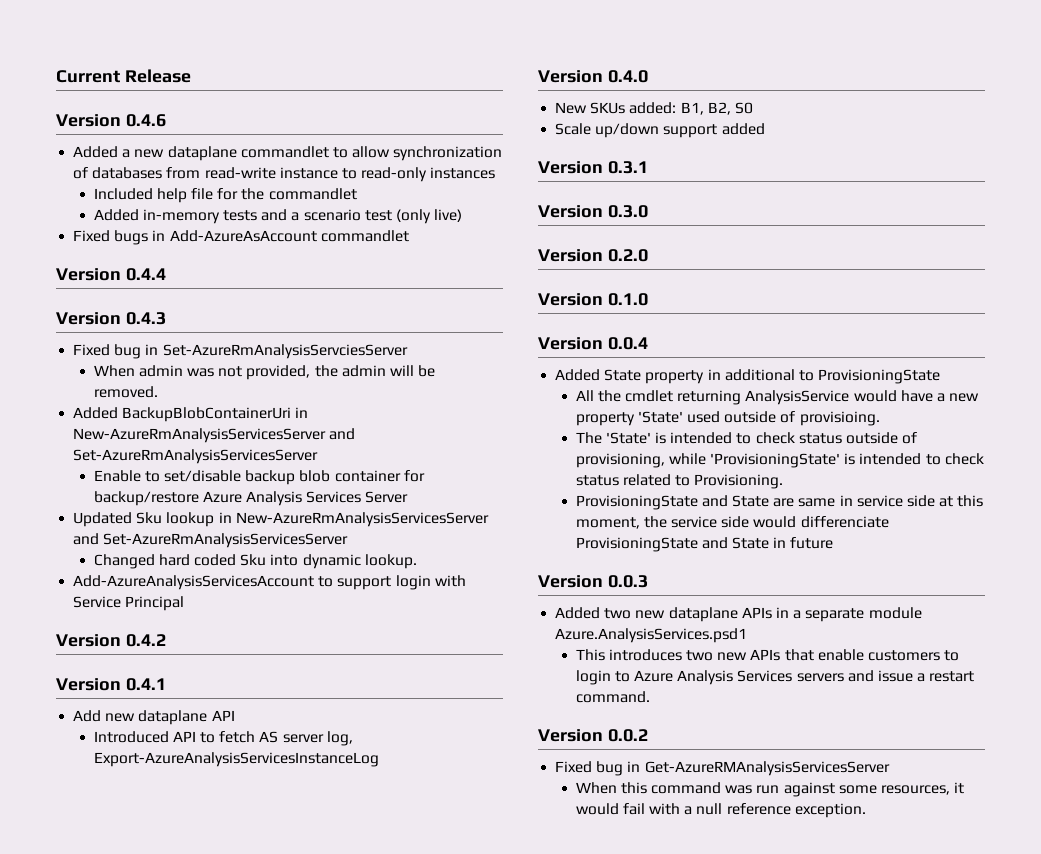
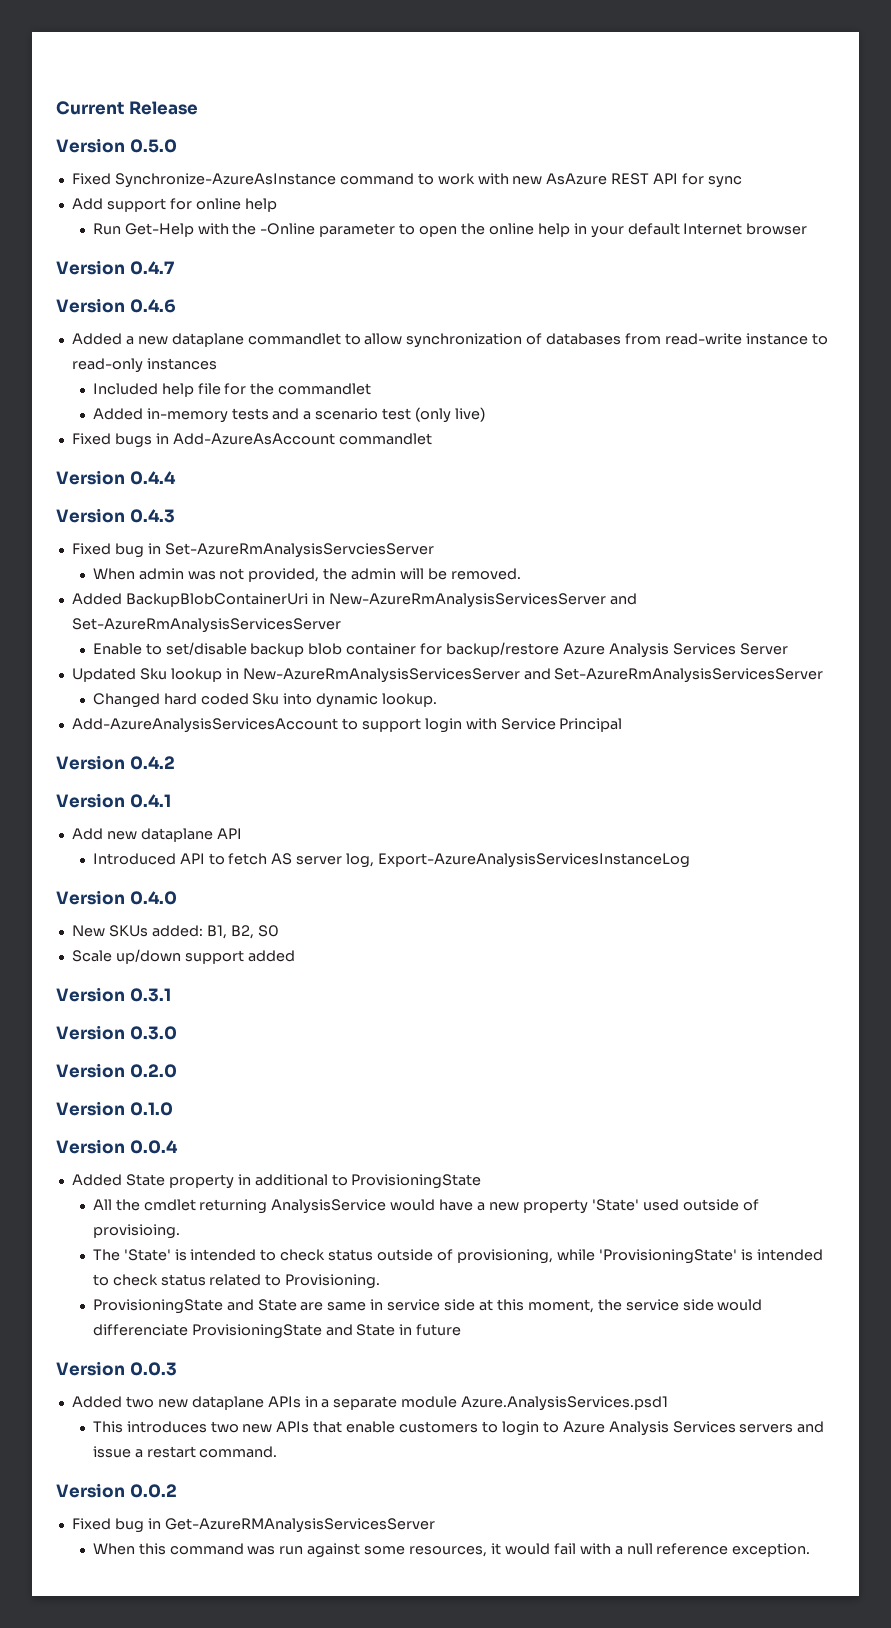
+ Version 0.5.0
+ Fixed Synchronize-AzureAsInstance command to work with new AsAzure REST API for sync
+ Add support for online help
+ Run Get-Help with the -Online parameter to open the online help in your default Internet browser
+ Version 0.4.7

